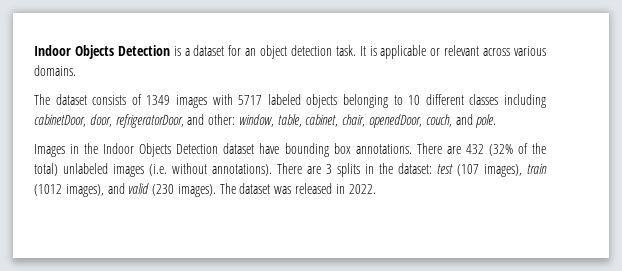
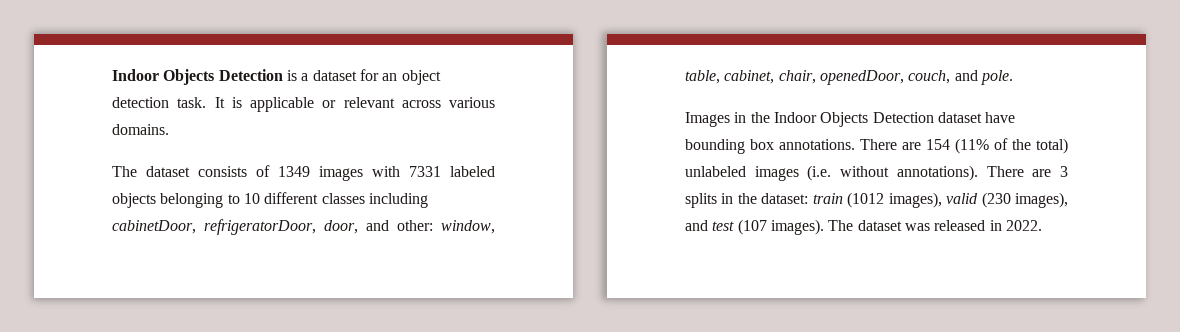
- The dataset consists of 1349 images with 5717 labeled objects belonging to 10 different classes including cabinetDoor, door, refrigeratorDoor, and other: window, table, cabinet, chair, openedDoor, couch, and pole.
+ The dataset consists of 1349 images with 7331 labeled objects belonging to 10 different classes including cabinetDoor, refrigeratorDoor, door, and other: window, table, cabinet, chair, openedDoor, couch, and pole.
- There are 432 (32% of the total) unlabeled images (i.e. without annotations).
+ There are 154 (11% of the total) unlabeled images (i.e. without annotations).
- There are 3 splits in the dataset: test (107 images), train (1012 images), and valid (230 images).
+ There are 3 splits in the dataset: train (1012 images), valid (230 images), and test (107 images).

